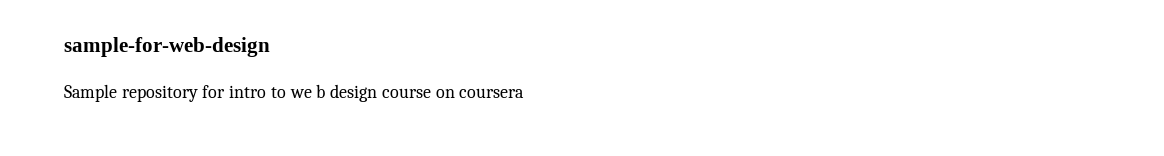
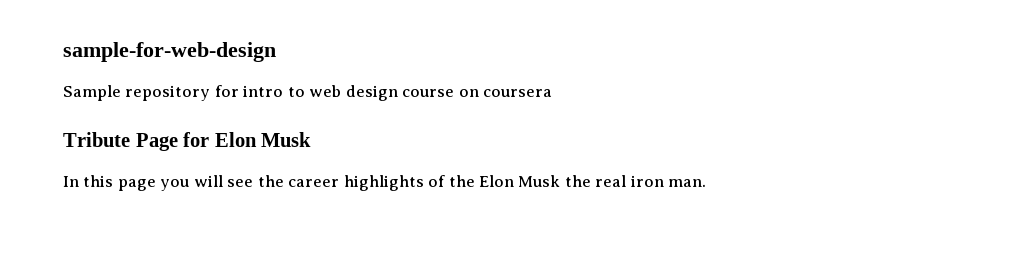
- Sample repository for intro to we b design course on coursera
+ Sample repository for intro to web design course on coursera
+ Tribute Page for Elon Musk
+ In this page you will see the career highlights of the Elon Musk the real iron man.

